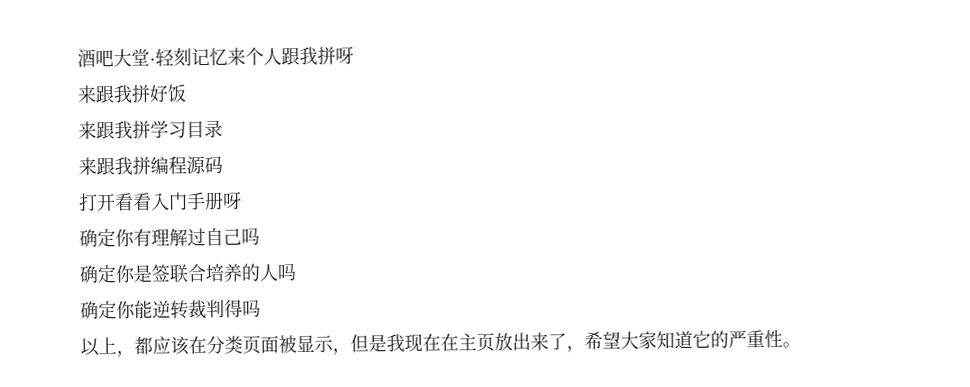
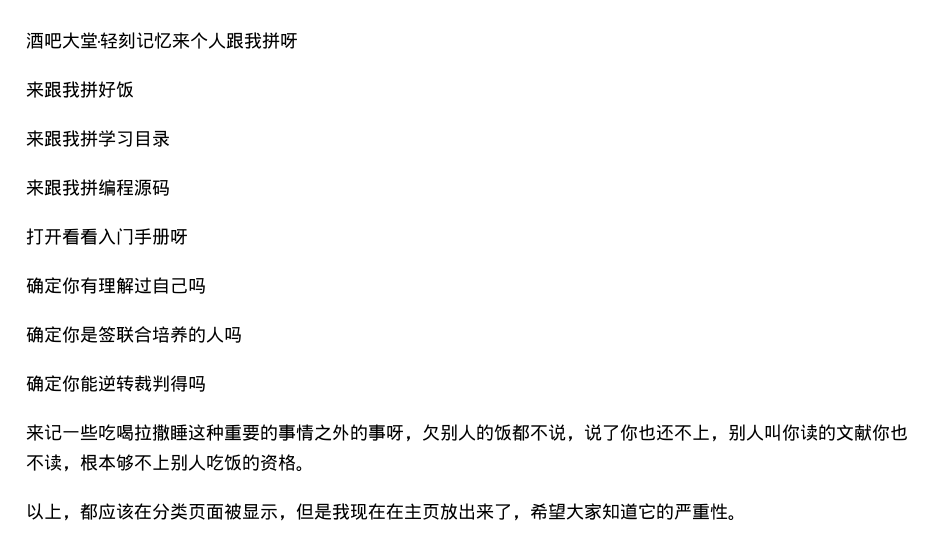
+ 来记一些吃喝拉撒睡这种重要的事情之外的事呀，欠别人的饭都不说，说了你也还不上，别人叫你读的文献你也不读，根本够不上别人吃饭的资格。

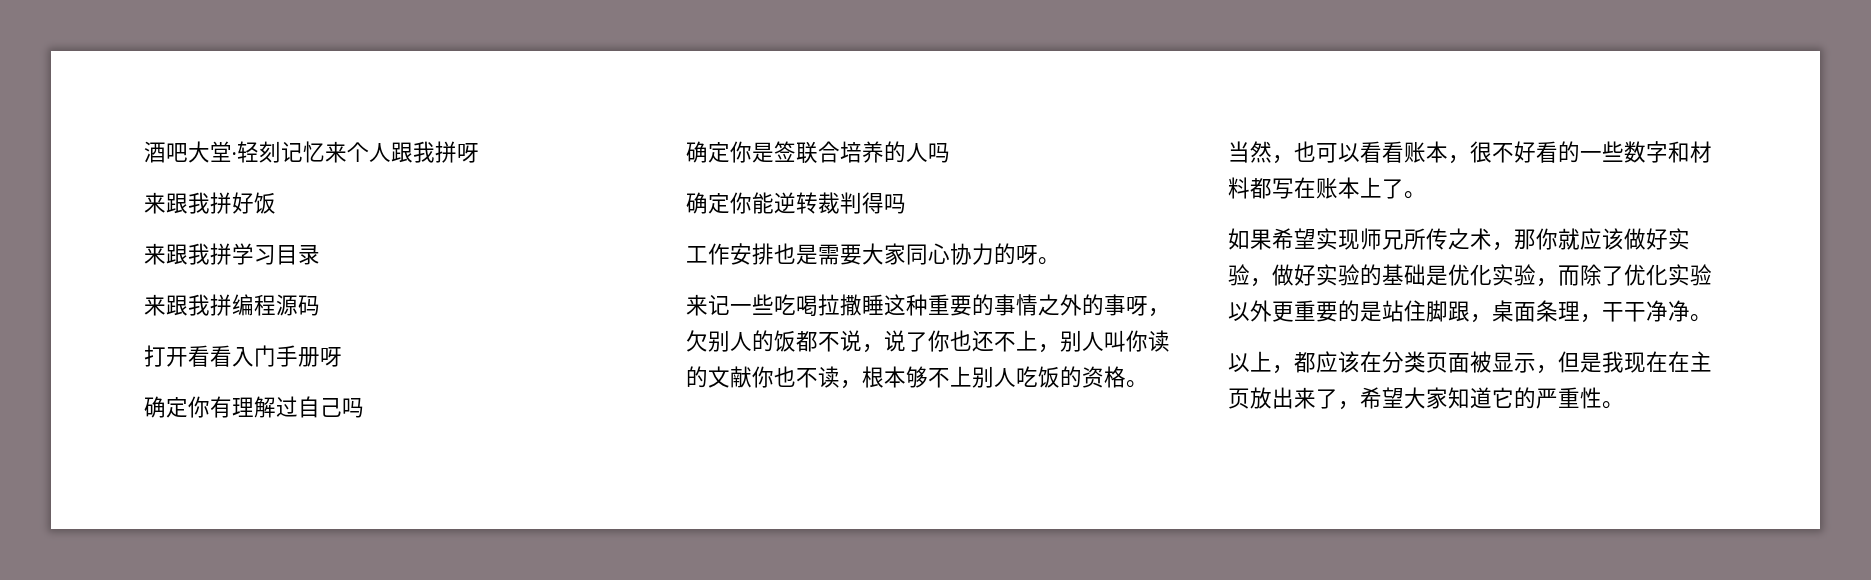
+ 工作安排也是需要大家同心协力的呀。
+ 当然，也可以看看账本，很不好看的一些数字和材料都写在账本上了。
+ 如果希望实现师兄所传之术，那你就应该做好实验，做好实验的基础是优化实验，而除了优化实验以外更重要的是站住脚跟，桌面条理，干干净净。

